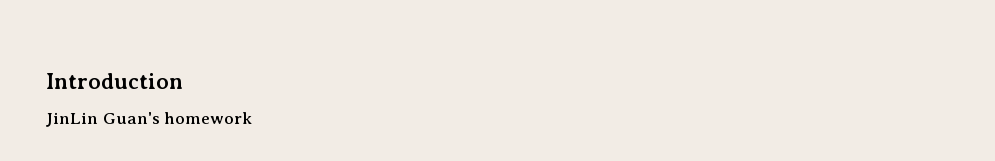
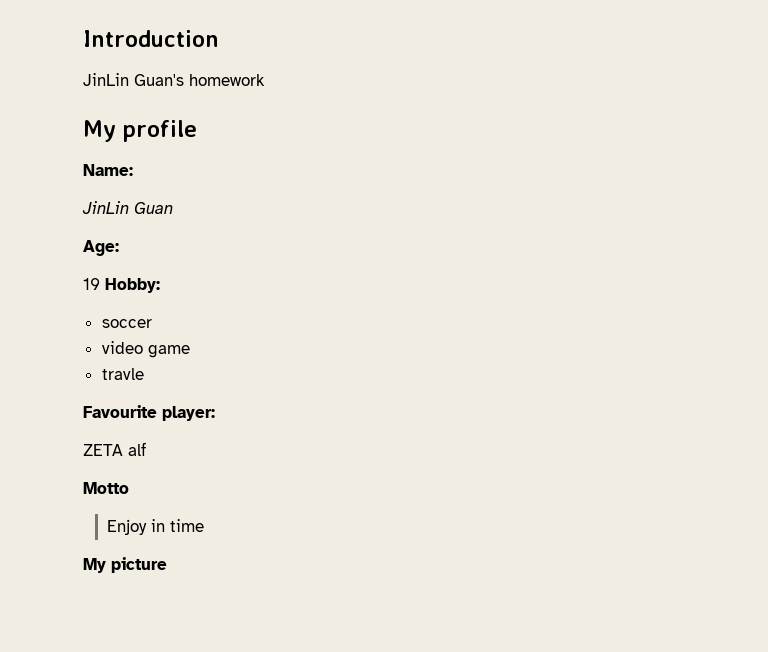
+ My profile
+ Name:
+ JinLin Guan
+ Age:
+ 19 Hobby:
+ soccer
+ video game
+ travle
+ Favourite player:
+ ZETA alf
+ Motto
+ Enjoy in time
+ My picture

